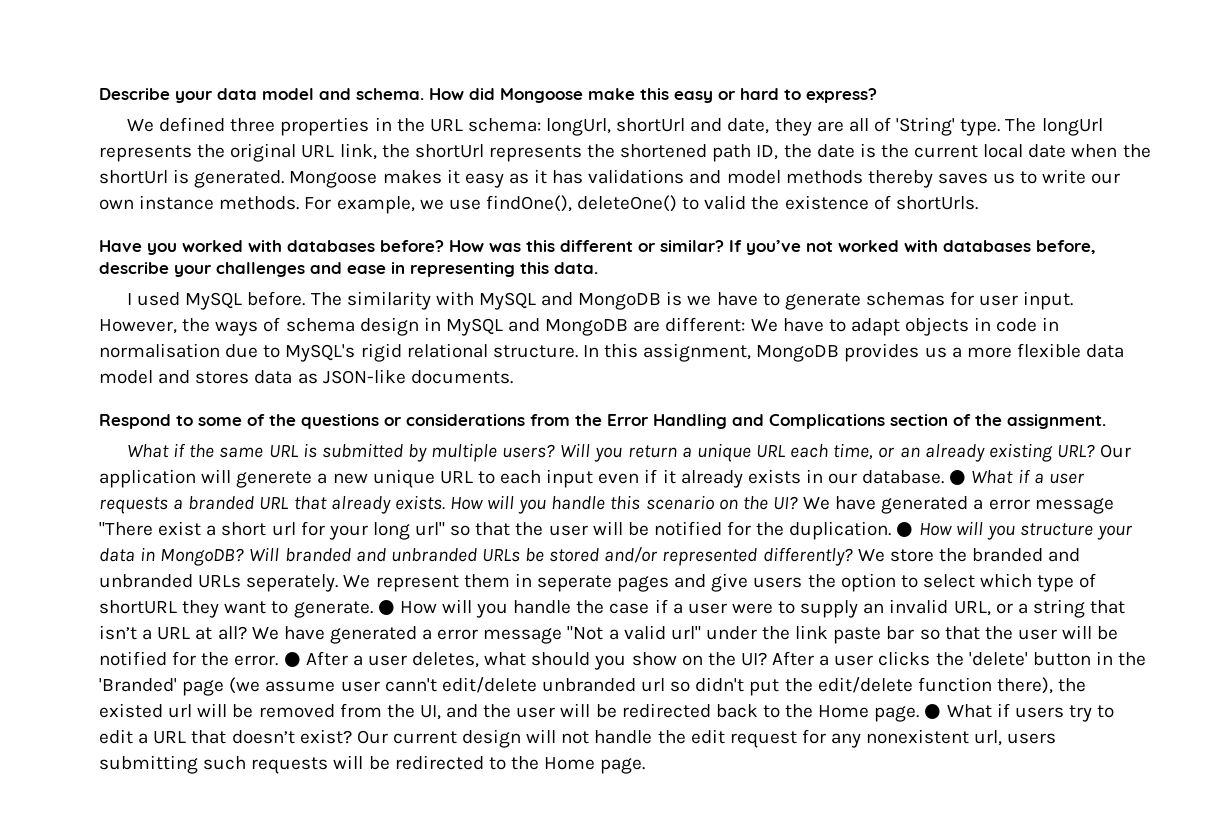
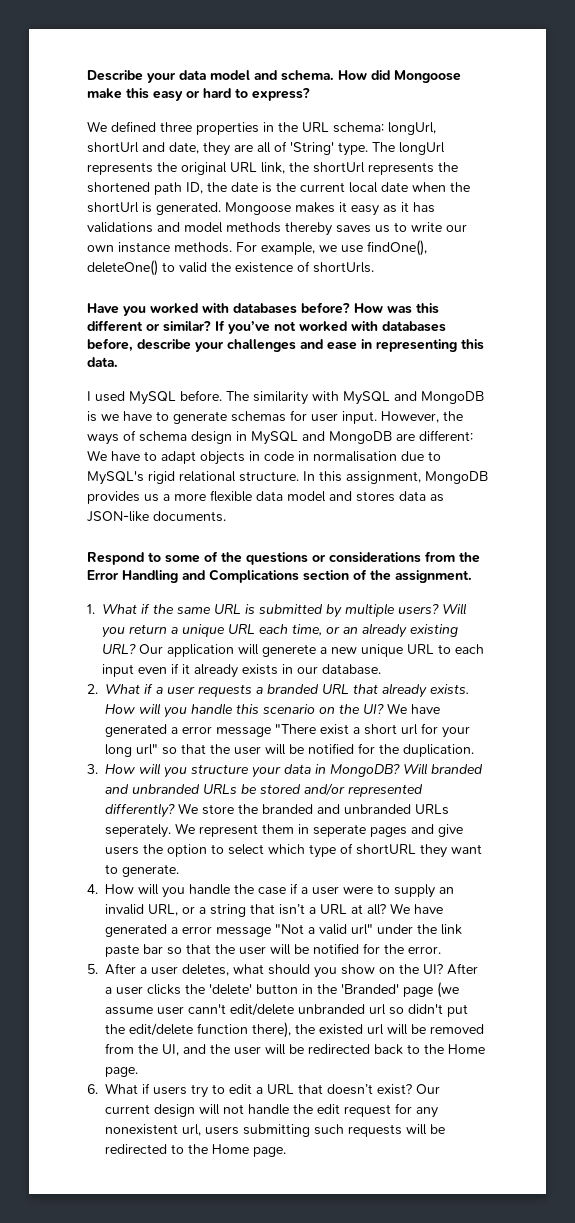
- What if the same URL is submitted by multiple users?
+ 1. What if the same URL is submitted by multiple users?
- Our application will generete a new unique URL to each input even if it already exists in our database. ● What if a user requests a branded URL that already exists.
+ Our application will generete a new unique URL to each input even if it already exists in our database.
+ 2. What if a user requests a branded URL that already exists.
- We have generated a error message "There exist a short url for your long url" so that the user will be notified for the duplication. ● How will you structure your data in MongoDB?
+ We have generated a error message "There exist a short url for your long url" so that the user will be notified for the duplication.
+ 3. How will you structure your data in MongoDB?
- We represent them in seperate pages and give users the option to select which type of shortURL they want to generate. ● How will you handle the case if a user were to supply an invalid URL, or a string that isn’t a URL at all?
+ We represent them in seperate pages and give users the option to select which type of shortURL they want to generate.
+ 4. How will you handle the case if a user were to supply an invalid URL, or a string that isn’t a URL at all?
- We have generated a error message "Not a valid url" under the link paste bar so that the user will be notified for the error. ● After a user deletes, what should you show on the UI?
+ We have generated a error message "Not a valid url" under the link paste bar so that the user will be notified for the error.
+ 5. After a user deletes, what should you show on the UI?
- After a user clicks the 'delete' button in the 'Branded' page (we assume user cann't edit/delete unbranded url so didn't put the edit/delete function there), the existed url will be removed from the UI, and the user will be redirected back to the Home page. ● What if users try to edit a URL that doesn’t exist?
+ After a user clicks the 'delete' button in the 'Branded' page (we assume user cann't edit/delete unbranded url so didn't put the edit/delete function there), the existed url will be removed from the UI, and the user will be redirected back to the Home page.
+ 6. What if users try to edit a URL that doesn’t exist?

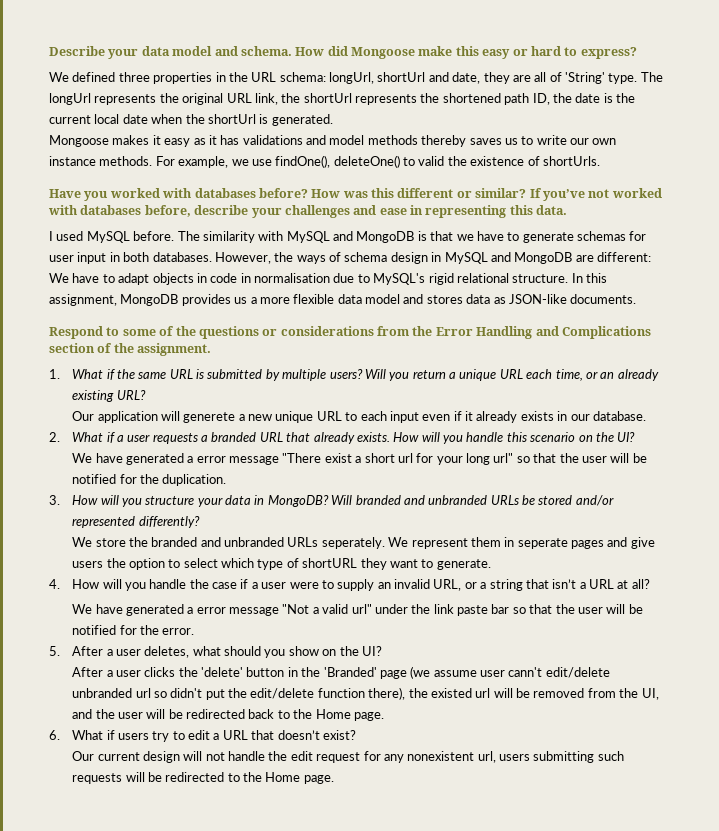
- The longUrl represents the original URL link, the shortUrl represents the shortened path ID, the date is the current local date when the shortUrl is generated. Mongoose makes it easy as it has validations and model methods thereby saves us to write our own instance methods.
+ The longUrl represents the original URL link, the shortUrl represents the shortened path ID, the date is the current local date when the shortUrl is generated.
+ Mongoose makes it easy as it has validations and model methods thereby saves us to write our own instance methods.
- The similarity with MySQL and MongoDB is we have to generate schemas for user input.
+ The similarity with MySQL and MongoDB is that we have to generate schemas for user input in both databases.
- Will you return a unique URL each time, or an already existing URL? Our application will generete a new unique URL to each input even if it already exists in our database.
+ Will you return a unique URL each time, or an already existing URL?
+ Our application will generete a new unique URL to each input even if it already exists in our database.
- How will you handle this scenario on the UI? We have generated a error message "There exist a short url for your long url" so that the user will be notified for the duplication.
+ How will you handle this scenario on the UI?
+ We have generated a error message "There exist a short url for your long url" so that the user will be notified for the duplication.
- Will branded and unbranded URLs be stored and/or represented differently? We store the branded and unbranded URLs seperately.
+ Will branded and unbranded URLs be stored and/or represented differently?
+ We store the branded and unbranded URLs seperately.
- 4. How will you handle the case if a user were to supply an invalid URL, or a string that isn’t a URL at all? We have generated a error message "Not a valid url" under the link paste bar so that the user will be notified for the error.
+ 4. How will you handle the case if a user were to supply an invalid URL, or a string that isn’t a URL at all?
+ We have generated a error message "Not a valid url" under the link paste bar so that the user will be notified for the error.
- 5. After a user deletes, what should you show on the UI? After a user clicks the 'delete' button in the 'Branded' page (we assume user cann't edit/delete unbranded url so didn't put the edit/delete function there), the existed url will be removed from the UI, and the user will be redirected back to the Home page.
+ 5. After a user deletes, what should you show on the UI?
+ After a user clicks the 'delete' button in the 'Branded' page (we assume user cann't edit/delete unbranded url so didn't put the edit/delete function there), the existed url will be removed from the UI, and the user will be redirected back to the Home page.
- 6. What if users try to edit a URL that doesn’t exist? Our current design will not handle the edit request for any nonexistent url, users submitting such requests will be redirected to the Home page.
+ 6. What if users try to edit a URL that doesn’t exist?
+ Our current design will not handle the edit request for any nonexistent url, users submitting such requests will be redirected to the Home page.

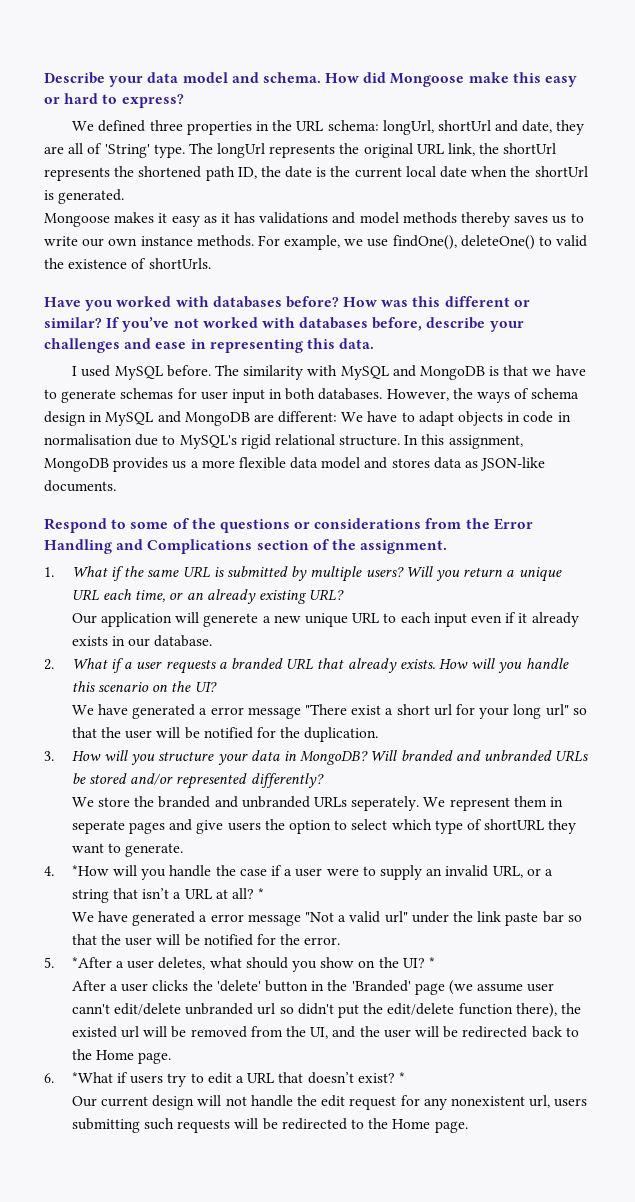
- 4. How will you handle the case if a user were to supply an invalid URL, or a string that isn’t a URL at all?
+ 4. *How will you handle the case if a user were to supply an invalid URL, or a string that isn’t a URL at all? *
- 5. After a user deletes, what should you show on the UI?
+ 5. *After a user deletes, what should you show on the UI? *
- 6. What if users try to edit a URL that doesn’t exist?
+ 6. *What if users try to edit a URL that doesn’t exist? *

